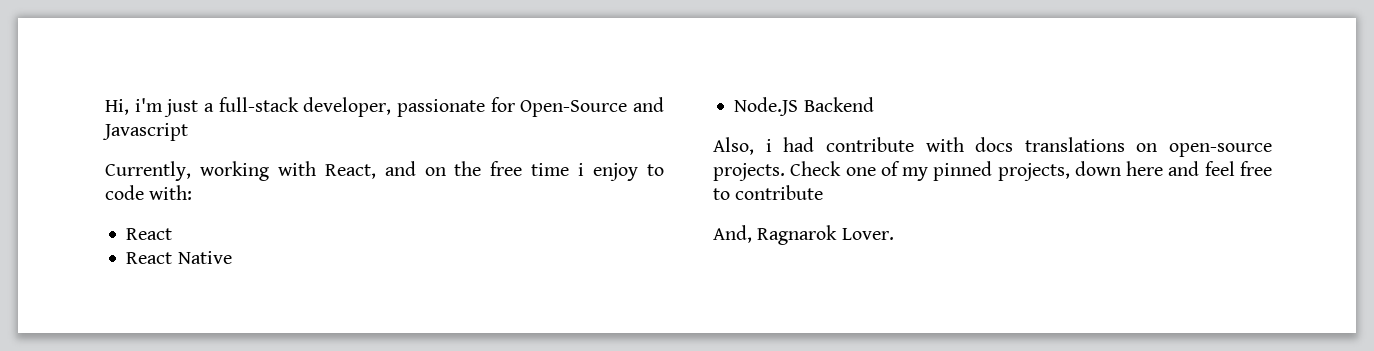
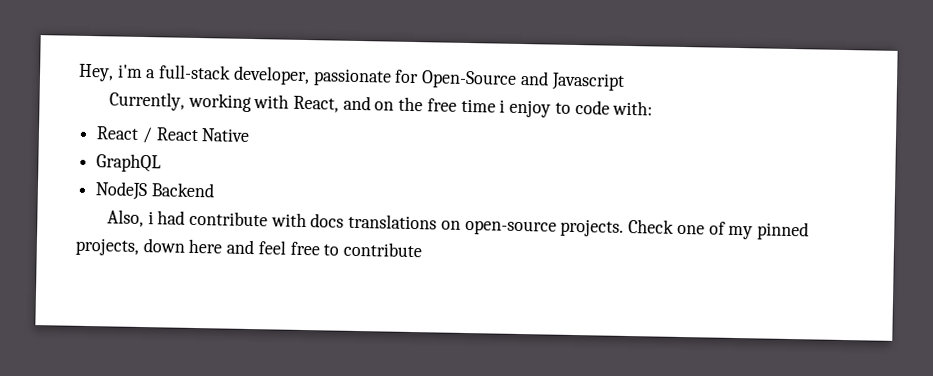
- Hi, i'm just a full-stack developer, passionate for Open-Source and Javascript
+ Hey, i'm a full-stack developer, passionate for Open-Source and Javascript
  Currently, working with React, and on the free time i enjoy to code with:
- React
- React Native
+ React / React Native
- Node.JS Backend
+ GraphQL
+ NodeJS Backend
- And, Ragnarok Lover.

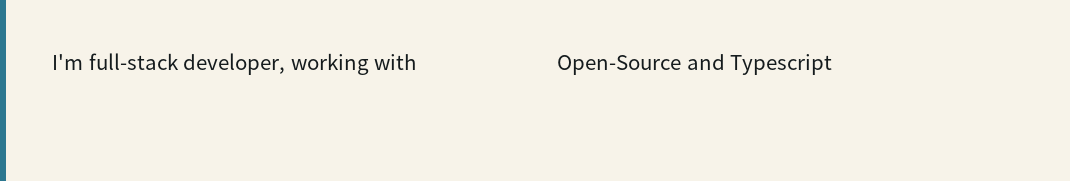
- Hey, i'm a full-stack developer, passionate for Open-Source and Javascript
- Currently, working with React, and on the free time i enjoy to code with:
- React / React Native
- GraphQL
- NodeJS Backend
- Also, i had contribute with docs translations on open-source projects. Check one of my pinned projects, down here and feel free to contribute
+ I'm full-stack developer, working with Open-Source and Typescript

